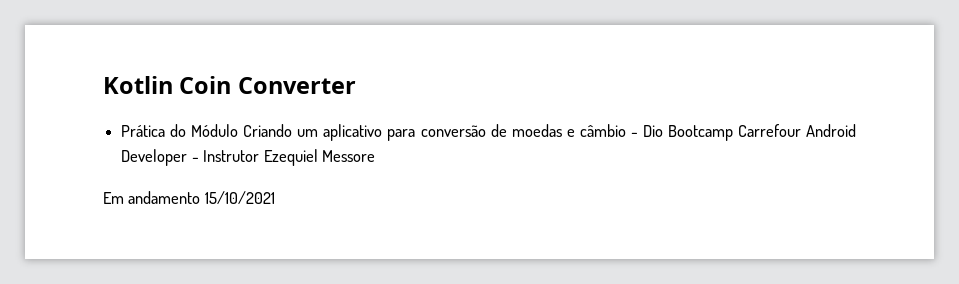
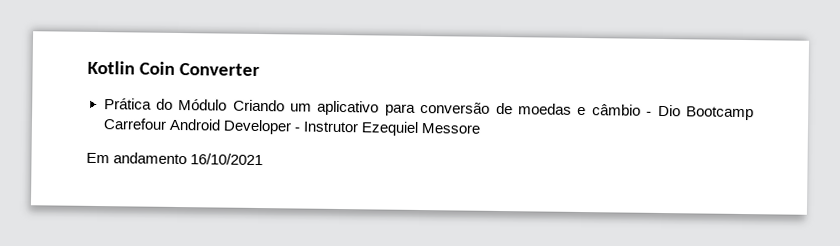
- Em andamento 15/10/2021
+ Em andamento 16/10/2021

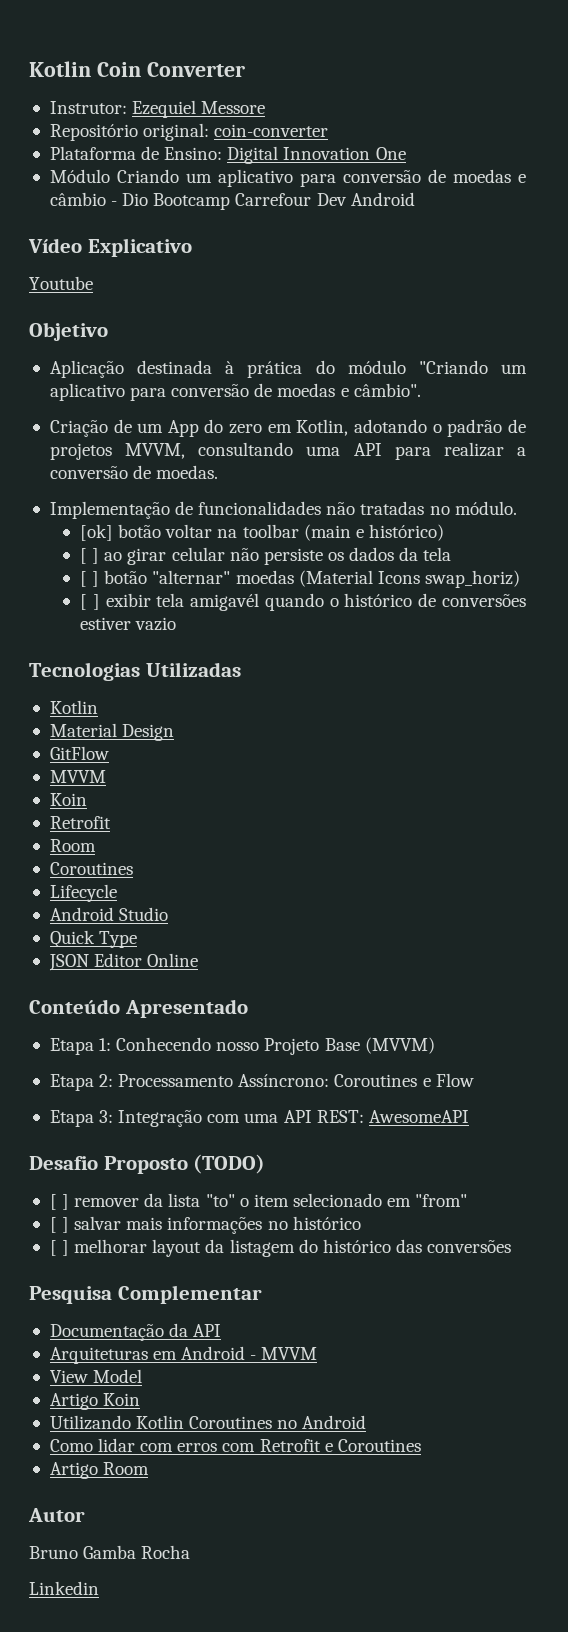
- Prática do Módulo Criando um aplicativo para conversão de moedas e câmbio - Dio Bootcamp Carrefour Android Developer - Instrutor Ezequiel Messore
- Em andamento 16/10/2021
+ Instrutor: Ezequiel Messore
+ Repositório original: coin-converter
+ Plataforma de Ensino: Digital Innovation One
+ Módulo Criando um aplicativo para conversão de moedas e câmbio - Dio Bootcamp Carrefour Dev Android
+ Vídeo Explicativo
+ Youtube
+ Objetivo
+ Aplicação destinada à prática do módulo "Criando um aplicativo para conversão de moedas e câmbio".
+ Criação de um App do zero em Kotlin, adotando o padrão de projetos MVVM, consultando uma API para realizar a conversão de moedas.
+ Implementação de funcionalidades não tratadas no módulo.
+ [ok] botão voltar na toolbar (main e histórico)
+ [ ] ao girar celular não persiste os dados da tela
+ [ ] botão "alternar" moedas (Material Icons swap_horiz)
+ [ ] exibir tela amigavél quando o histórico de conversões estiver vazio
+ Tecnologias Utilizadas
+ Kotlin
+ Material Design
+ GitFlow
+ MVVM
+ Koin
+ Retrofit
+ Room
+ Coroutines
+ Lifecycle
+ Android Studio
+ Quick Type
+ JSON Editor Online
+ Conteúdo Apresentado
+ Etapa 1: Conhecendo nosso Projeto Base (MVVM)
+ Etapa 2: Processamento Assíncrono: Coroutines e Flow
+ Etapa 3: Integração com uma API REST: AwesomeAPI
+ Desafio Proposto (TODO)
+ [ ] remover da lista "to" o item selecionado em "from"
+ [ ] salvar mais informações no histórico
+ [ ] melhorar layout da listagem do histórico das conversões
+ Pesquisa Complementar
+ Documentação da API
+ Arquiteturas em Android - MVVM
+ View Model
+ Artigo Koin
+ Utilizando Kotlin Coroutines no Android
+ Como lidar com erros com Retrofit e Coroutines
+ Artigo Room
+ Autor
+ Bruno Gamba Rocha
+ Linkedin

